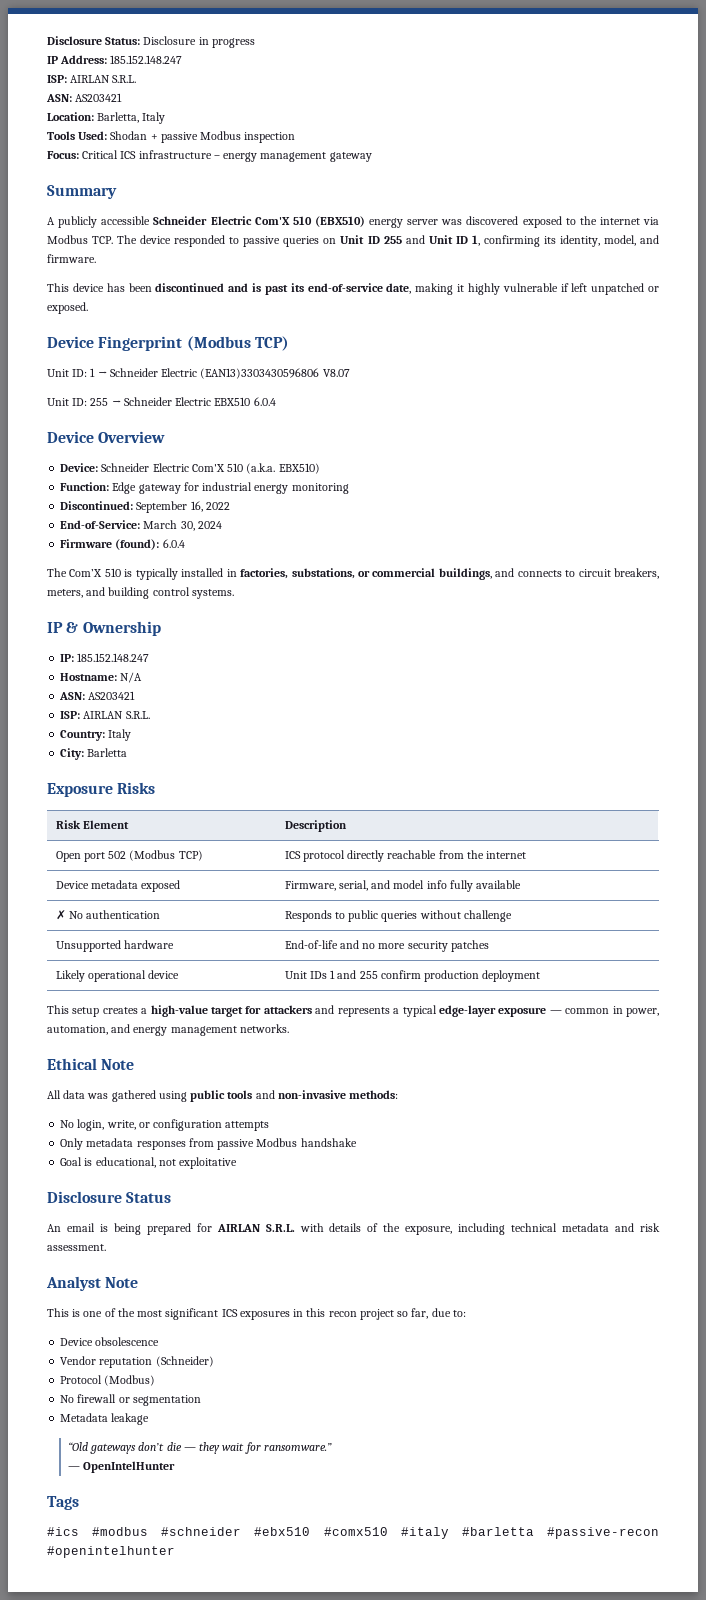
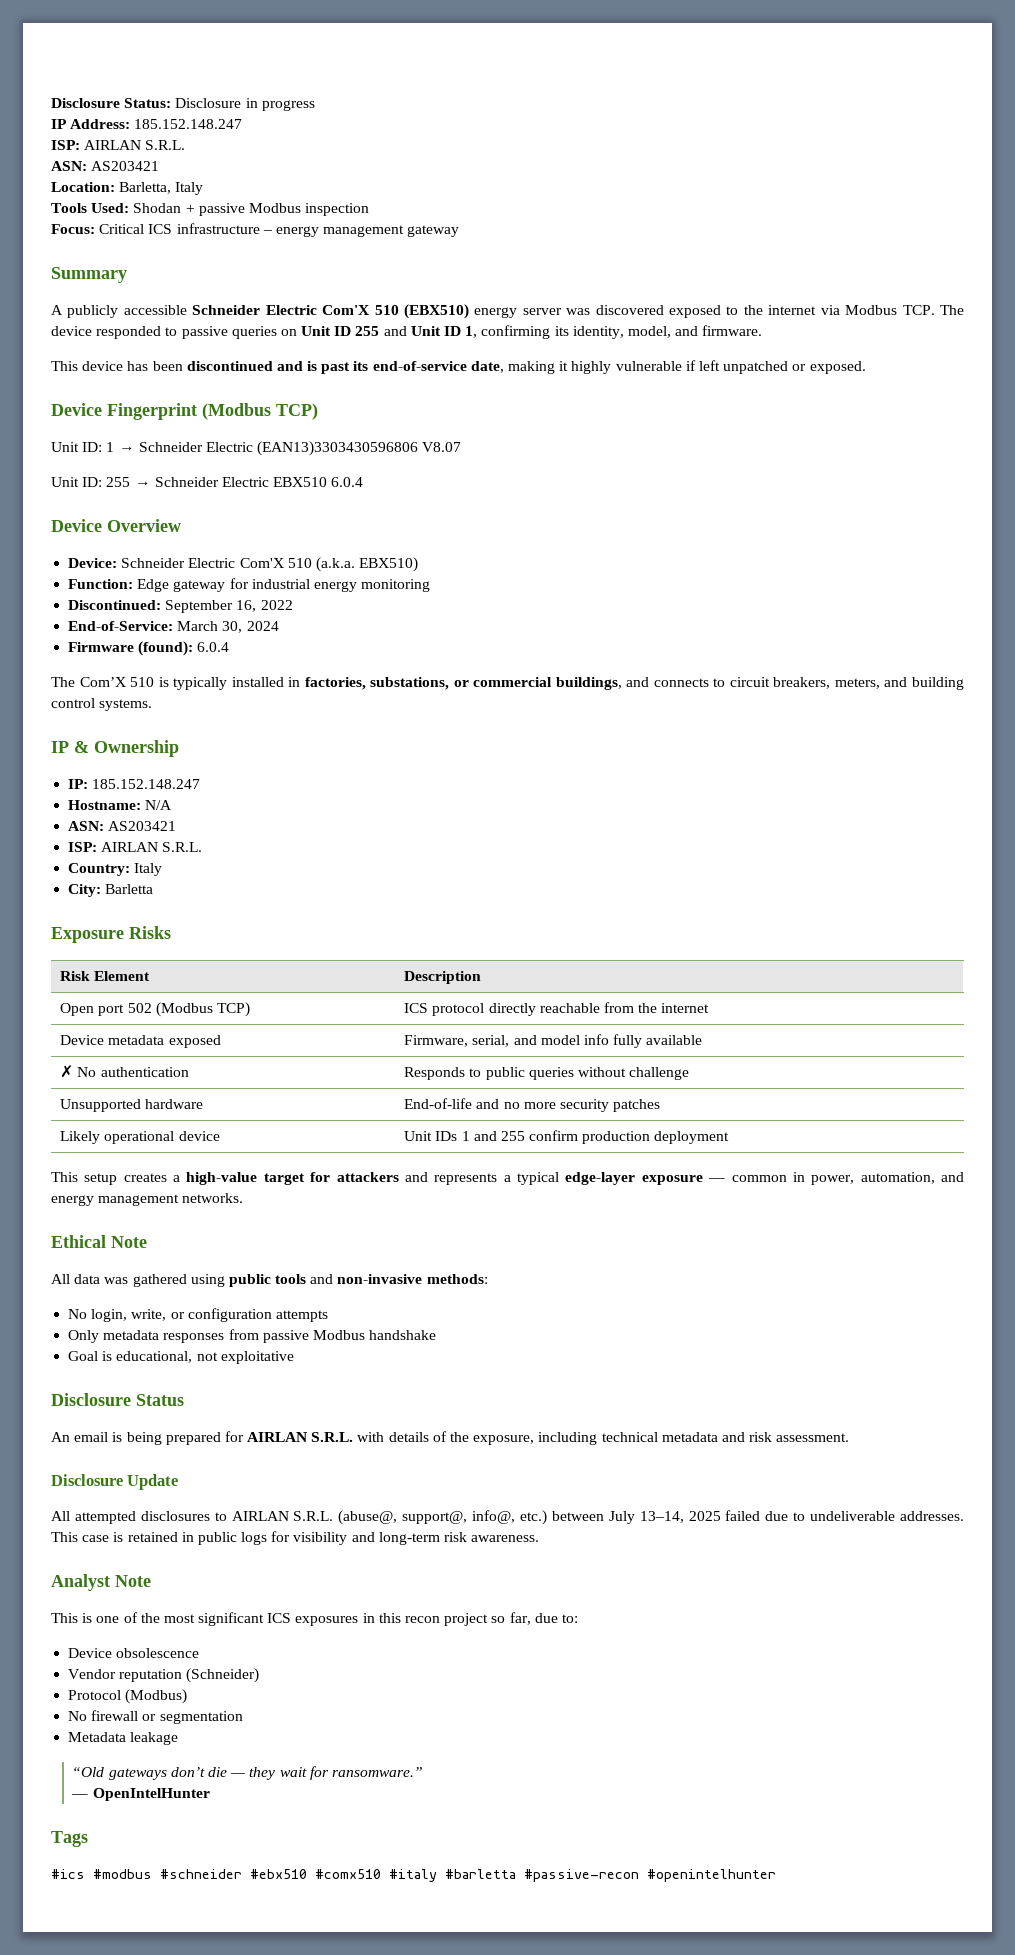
+ Disclosure Update
+ All attempted disclosures to AIRLAN S.R.L. (abuse@, support@, info@, etc.) between July 13–14, 2025 failed due to undeliverable addresses. This case is retained in public logs for visibility and long-term risk awareness.

